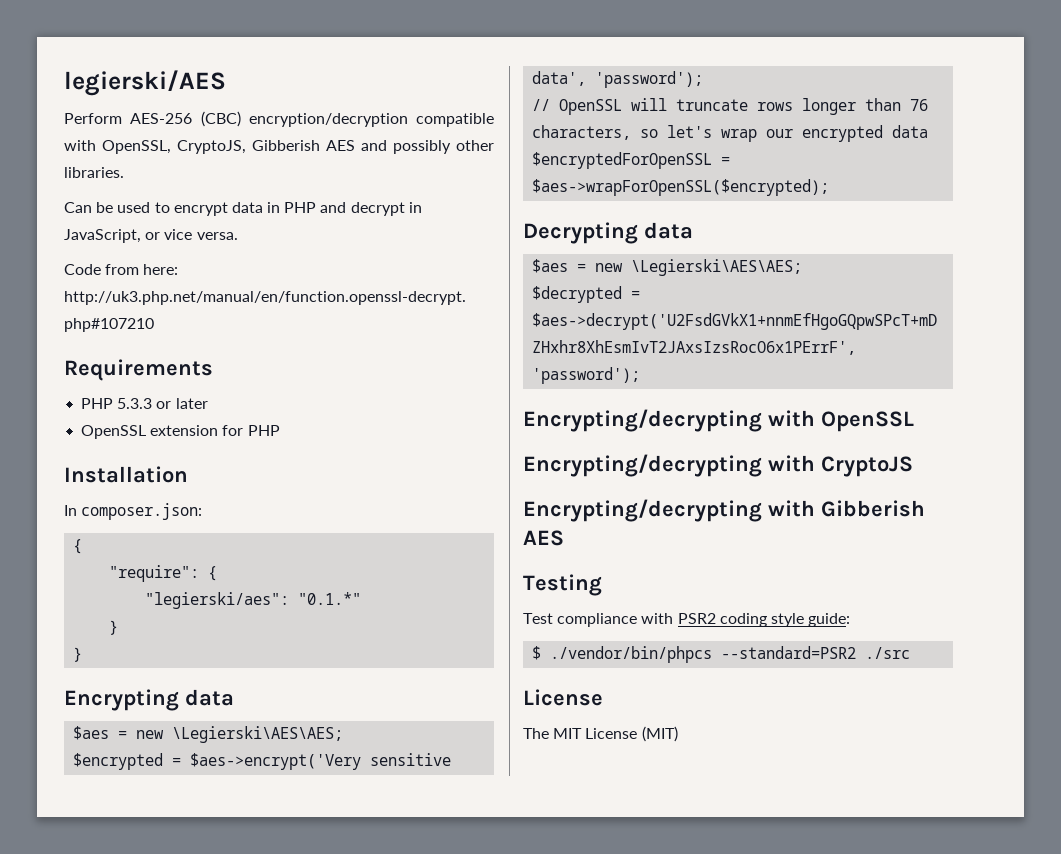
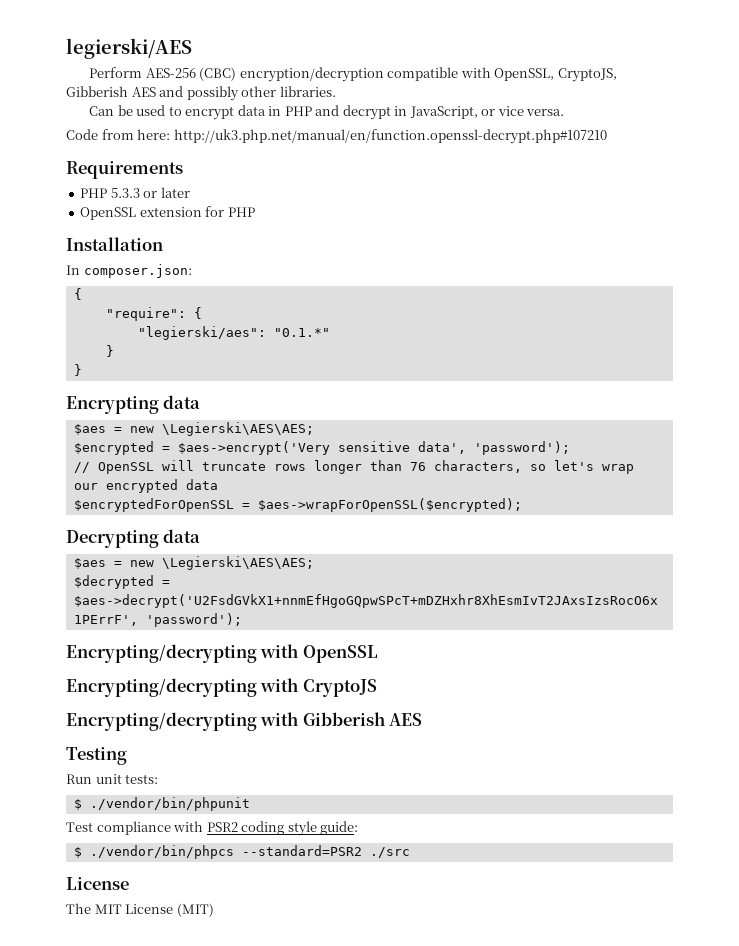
+ Run unit tests:
+ $ ./vendor/bin/phpunit

